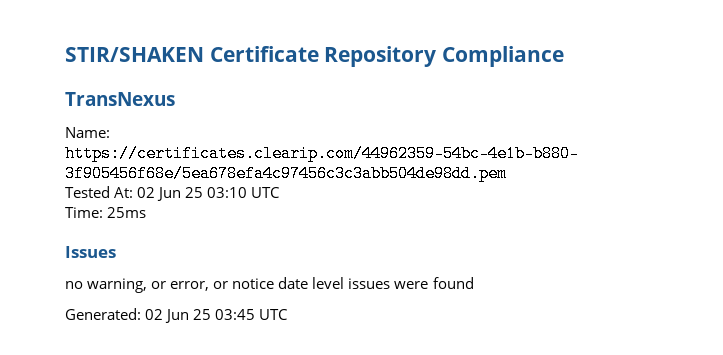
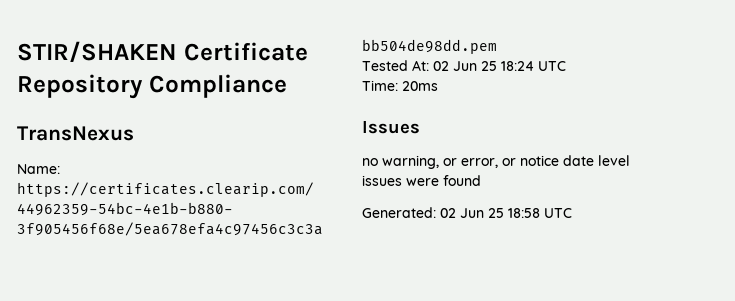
- Tested At: 02 Jun 25 03:10 UTC
+ Tested At: 02 Jun 25 18:24 UTC
- Time: 25ms
+ Time: 20ms
- Generated: 02 Jun 25 03:45 UTC
+ Generated: 02 Jun 25 18:58 UTC

